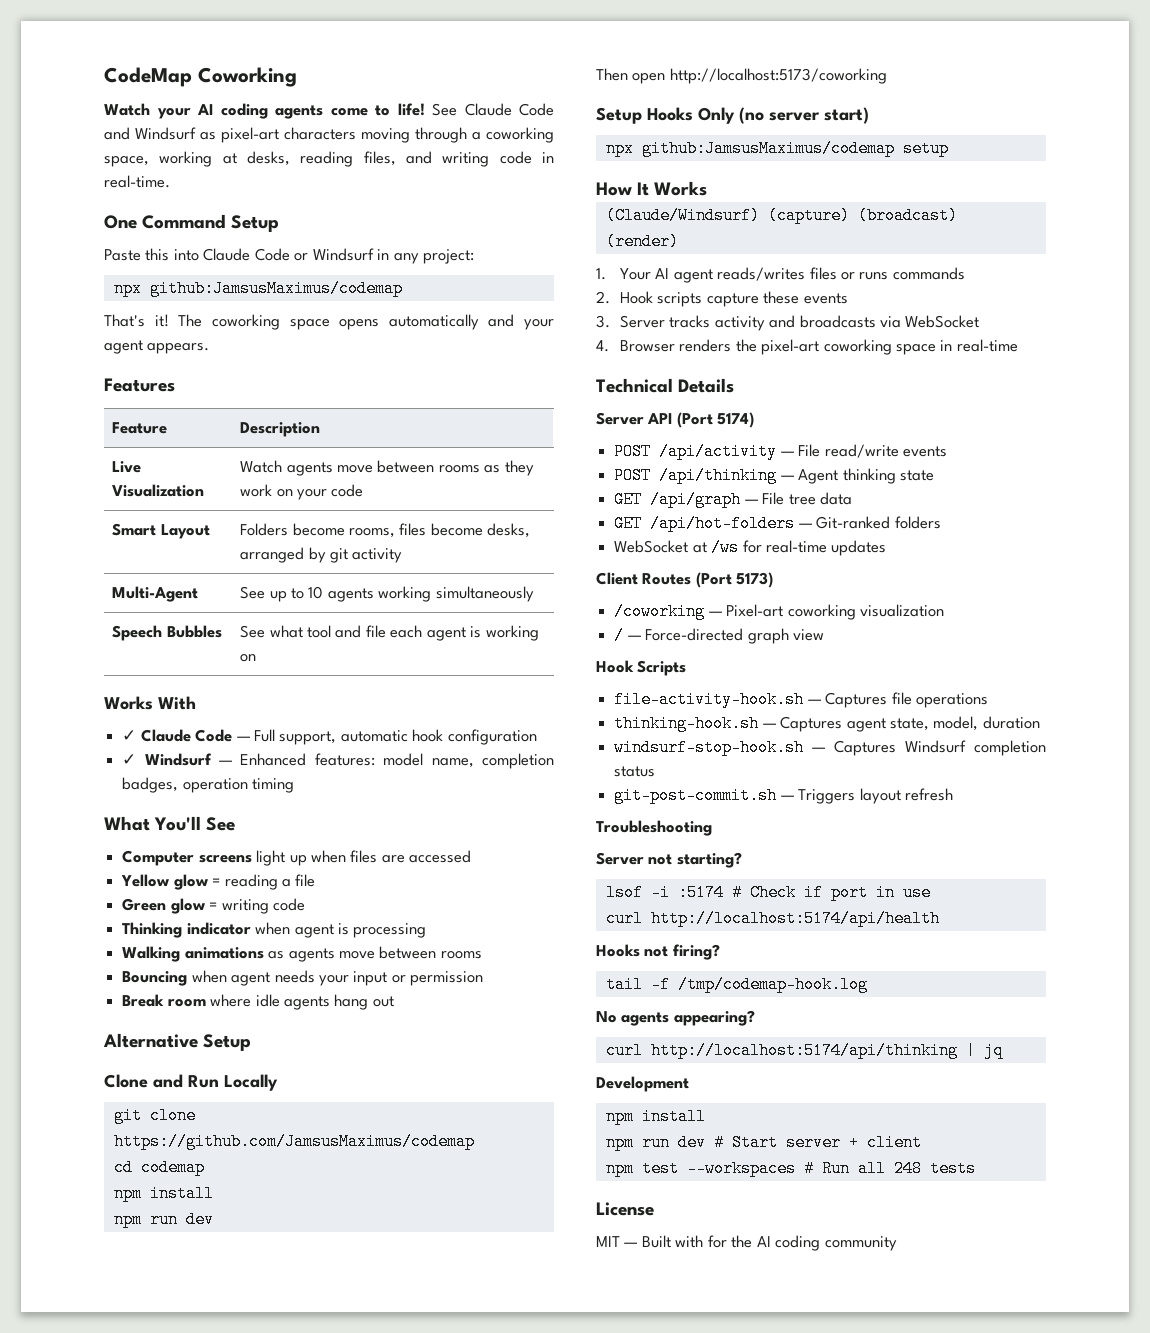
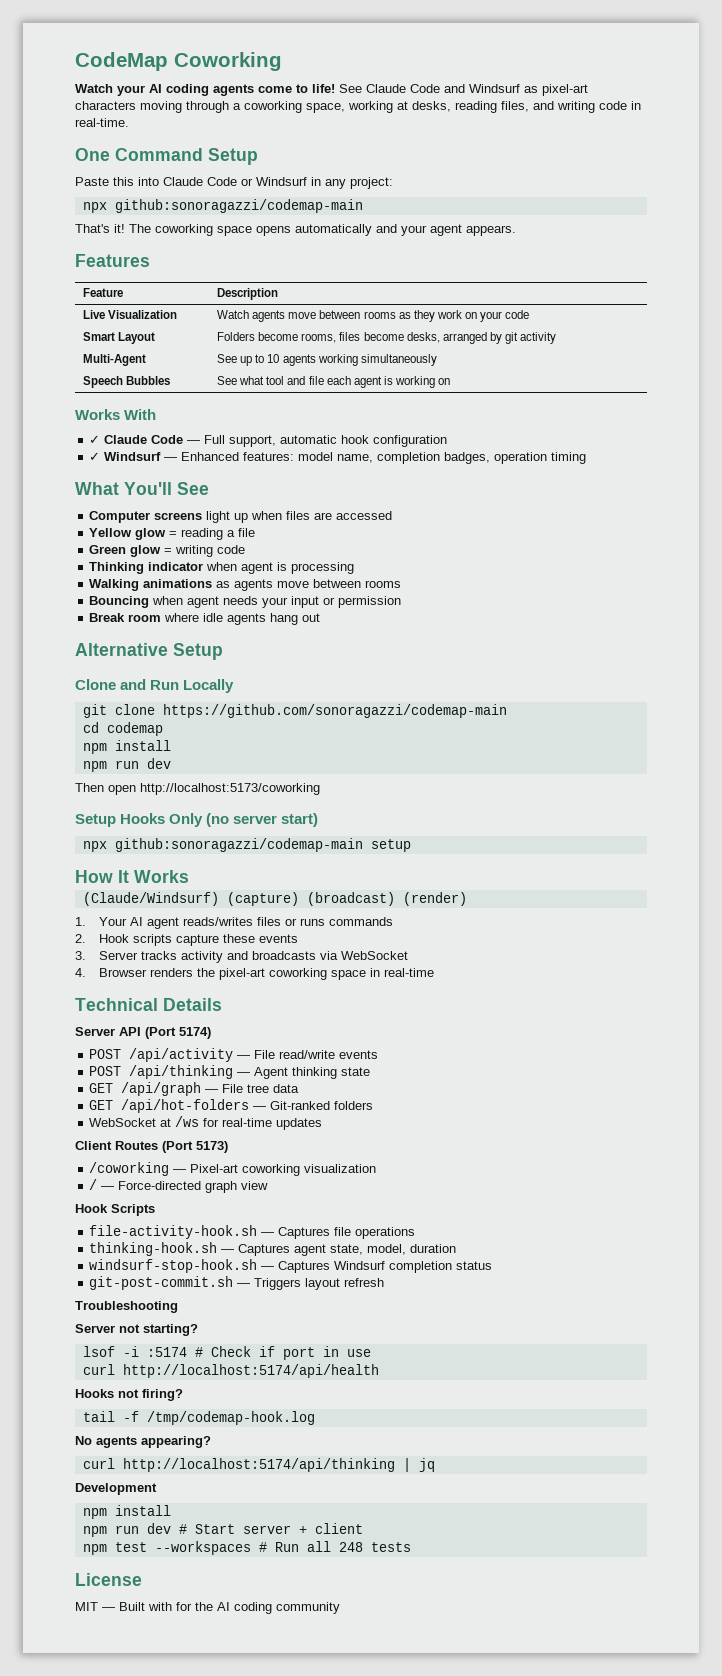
  Paste this into Claude Code or Windsurf in any project:
- npx github:JamsusMaximus/codemap
+ npx github:sonoragazzi/codemap-main
- git clone https://github.com/JamsusMaximus/codemap
+ git clone https://github.com/sonoragazzi/codemap-main
- npx github:JamsusMaximus/codemap setup
+ npx github:sonoragazzi/codemap-main setup

